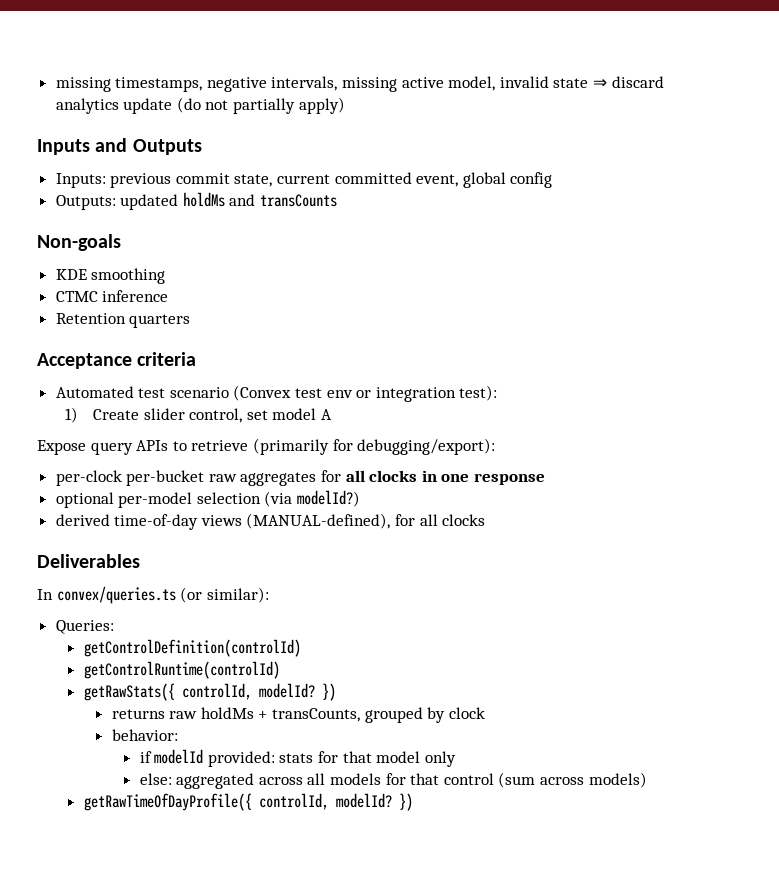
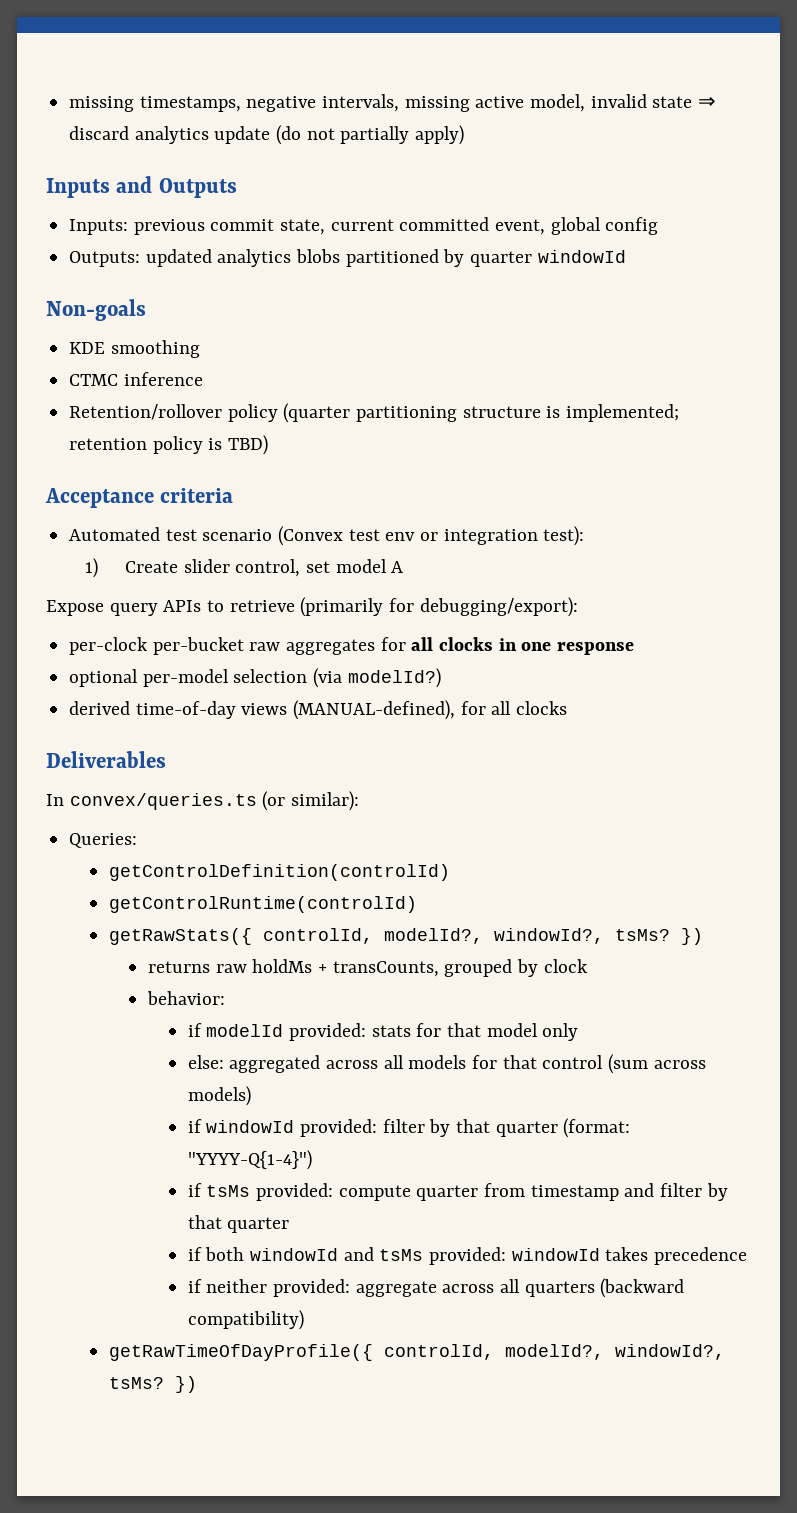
- Outputs: updated holdMs and transCounts
+ Outputs: updated analytics blobs partitioned by quarter windowId
- Retention quarters
+ Retention/rollover policy (quarter partitioning structure is implemented; retention policy is TBD)
- getRawStats({ controlId, modelId?
+ getRawStats({ controlId, modelId?, windowId?, tsMs?
+ if windowId provided: filter by that quarter (format: "YYYY-Q{1-4}")
+ if tsMs provided: compute quarter from timestamp and filter by that quarter
+ if both windowId and tsMs provided: windowId takes precedence
+ if neither provided: aggregate across all quarters (backward compatibility)
- getRawTimeOfDayProfile({ controlId, modelId?
+ getRawTimeOfDayProfile({ controlId, modelId?, windowId?, tsMs?

